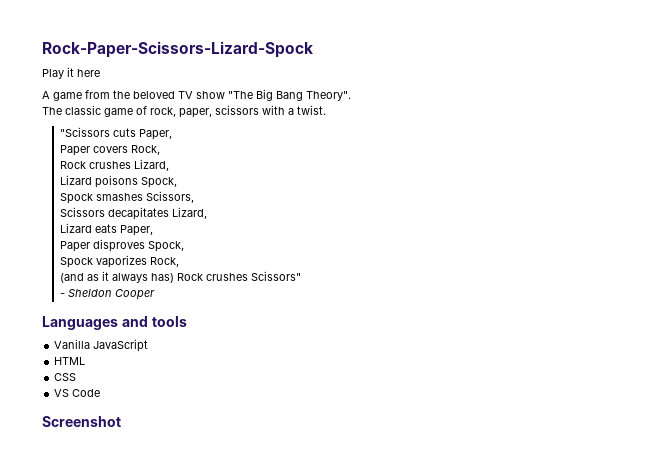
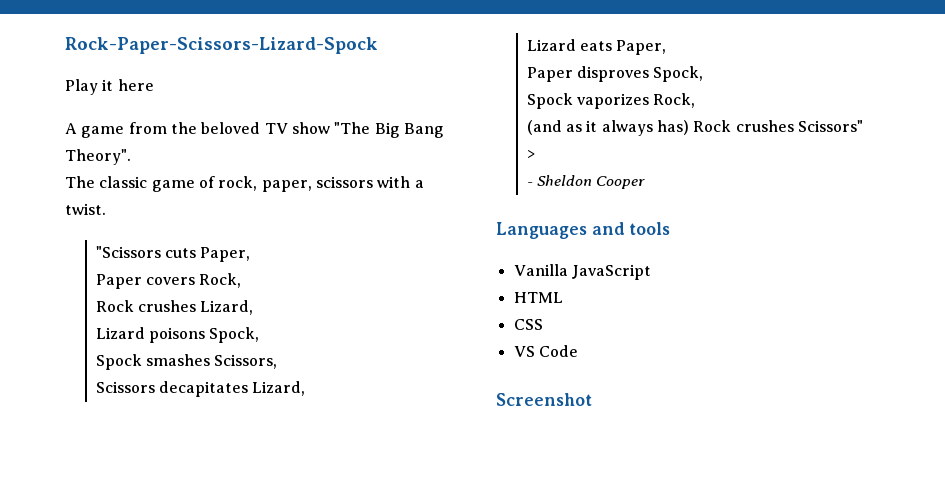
+ >

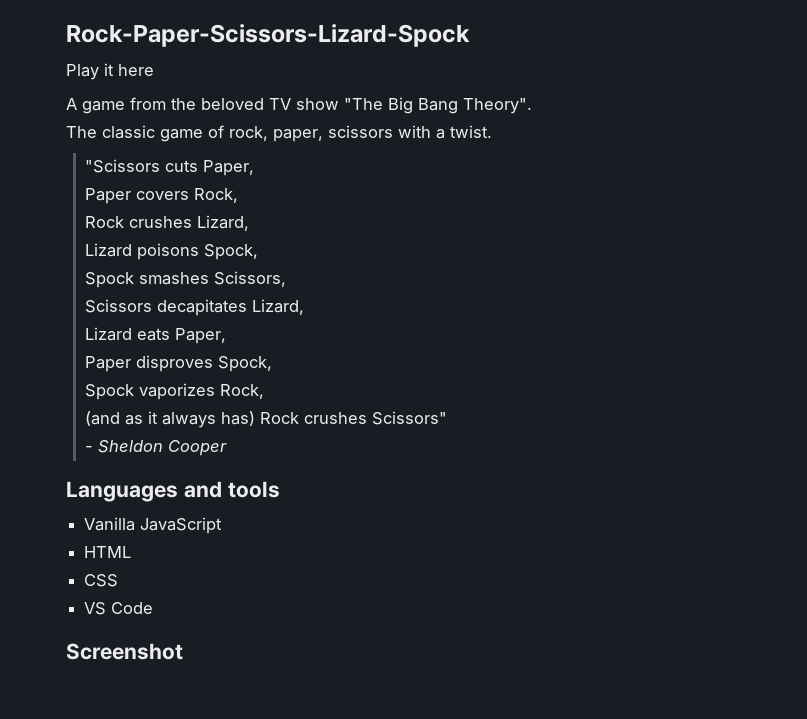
- >

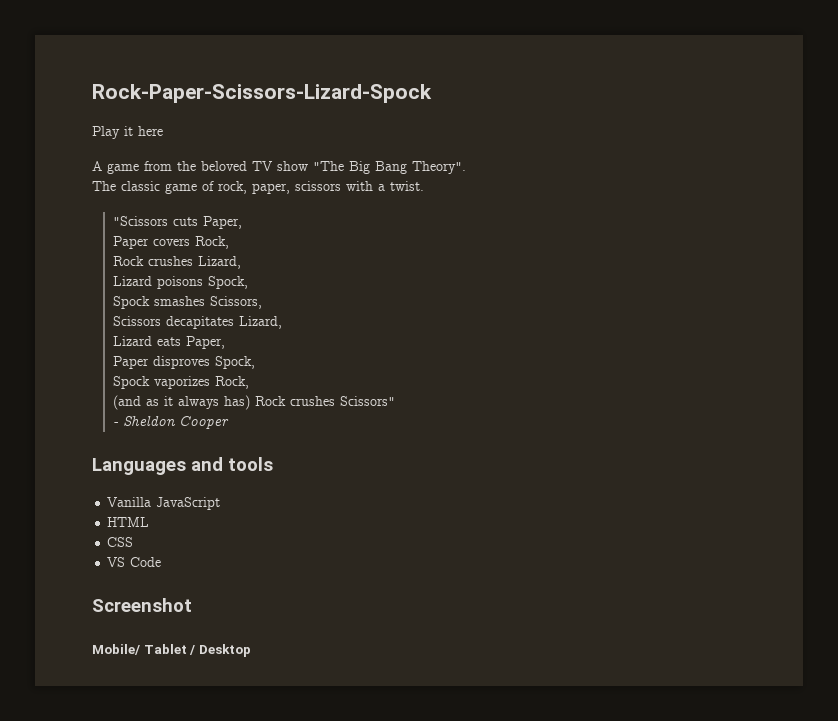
+ Mobile/ Tablet / Desktop

